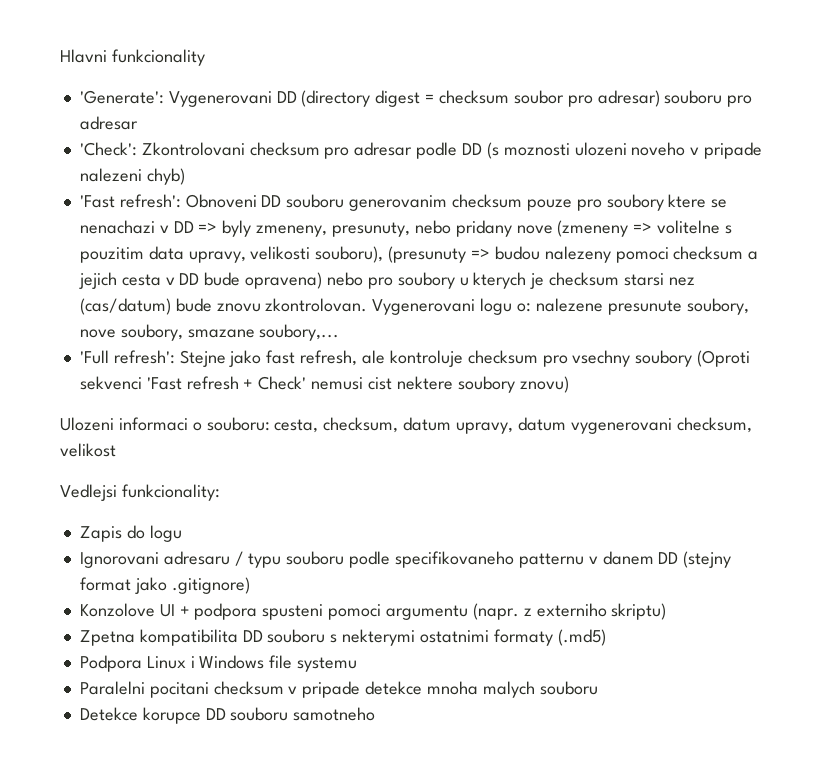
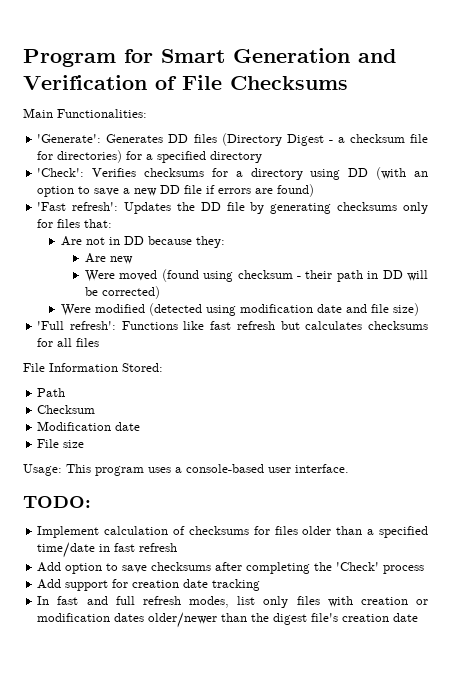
- Hlavni funkcionality
- 'Generate': Vygenerovani DD (directory digest = checksum soubor pro adresar) souboru pro adresar
- 'Check': Zkontrolovani checksum pro adresar podle DD (s moznosti ulozeni noveho v pripade nalezeni chyb)
- 'Fast refresh': Obnoveni DD souboru generovanim checksum pouze pro soubory ktere se nenachazi v DD => byly zmeneny, presunuty, nebo pridany nove (zmeneny => volitelne s pouzitim data upravy, velikosti souboru), (presunuty => budou nalezeny pomoci checksum a jejich cesta v DD bude opravena) nebo pro soubory u kterych je checksum starsi nez (cas/datum) bude znovu zkontrolovan. Vygenerovani logu o: nalezene presunute soubory, nove soubory, smazane soubory,...
- 'Full refresh': Stejne jako fast refresh, ale kontroluje checksum pro vsechny soubory (Oproti sekvenci 'Fast refresh + Check' nemusi cist nektere soubory znovu)
- Ulozeni informaci o souboru: cesta, checksum, datum upravy, datum vygenerovani checksum, velikost
- Vedlejsi funkcionality:
- Zapis do logu
- Ignorovani adresaru / typu souboru podle specifikovaneho patternu v danem DD (stejny format jako .gitignore)
- Konzolove UI + podpora spusteni pomoci argumentu (napr. z externiho skriptu)
- Zpetna kompatibilita DD souboru s nekterymi ostatnimi formaty (.md5)
- Podpora Linux i Windows file systemu
- Paralelni pocitani checksum v pripade detekce mnoha malych souboru
- Detekce korupce DD souboru samotneho
+ Program for Smart Generation and Verification of File Checksums
+ Main Functionalities:
+ 'Generate': Generates DD files (Directory Digest - a checksum file for directories) for a specified directory
+ 'Check': Verifies checksums for a directory using DD (with an option to save a new DD file if errors are found)
+ 'Fast refresh': Updates the DD file by generating checksums only for files that:
+ Are not in DD because they:
+ Are new
+ Were moved (found using checksum - their path in DD will be corrected)
+ Were modified (detected using modification date and file size)
+ 'Full refresh': Functions like fast refresh but calculates checksums for all files
+ File Information Stored:
+ Path
+ Checksum
+ Modification date
+ File size
+ Usage: This program uses a console-based user interface.
+ TODO:
+ Implement calculation of checksums for files older than a specified time/date in fast refresh
+ Add option to save checksums after completing the 'Check' process
+ Add support for creation date tracking
+ In fast and full refresh modes, list only files with creation or modification dates older/newer than the digest file's creation date

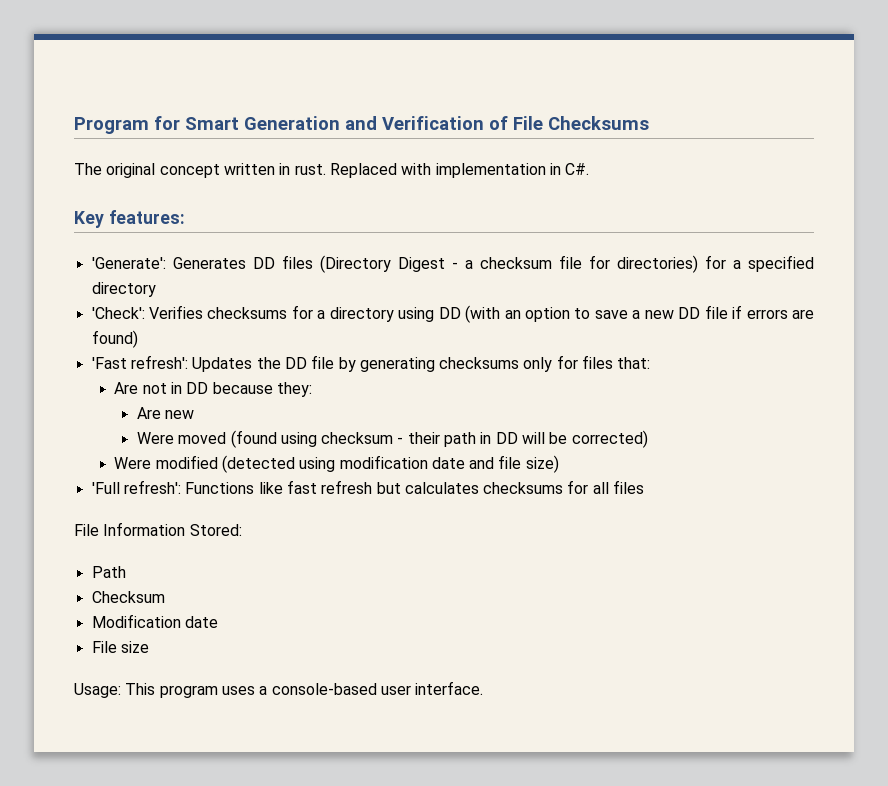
- Main Functionalities:
+ The original concept written in rust. Replaced with implementation in C#.
+ Key features:
- TODO:
- Implement calculation of checksums for files older than a specified time/date in fast refresh
- Add option to save checksums after completing the 'Check' process
- Add support for creation date tracking
- In fast and full refresh modes, list only files with creation or modification dates older/newer than the digest file's creation date

